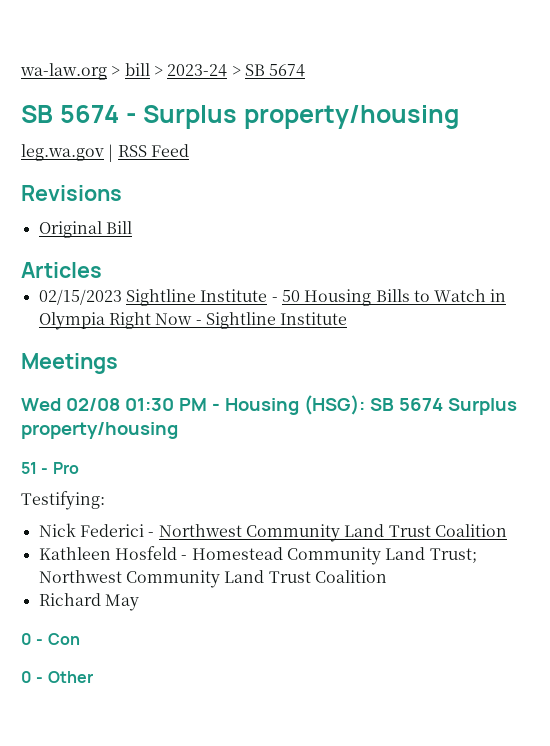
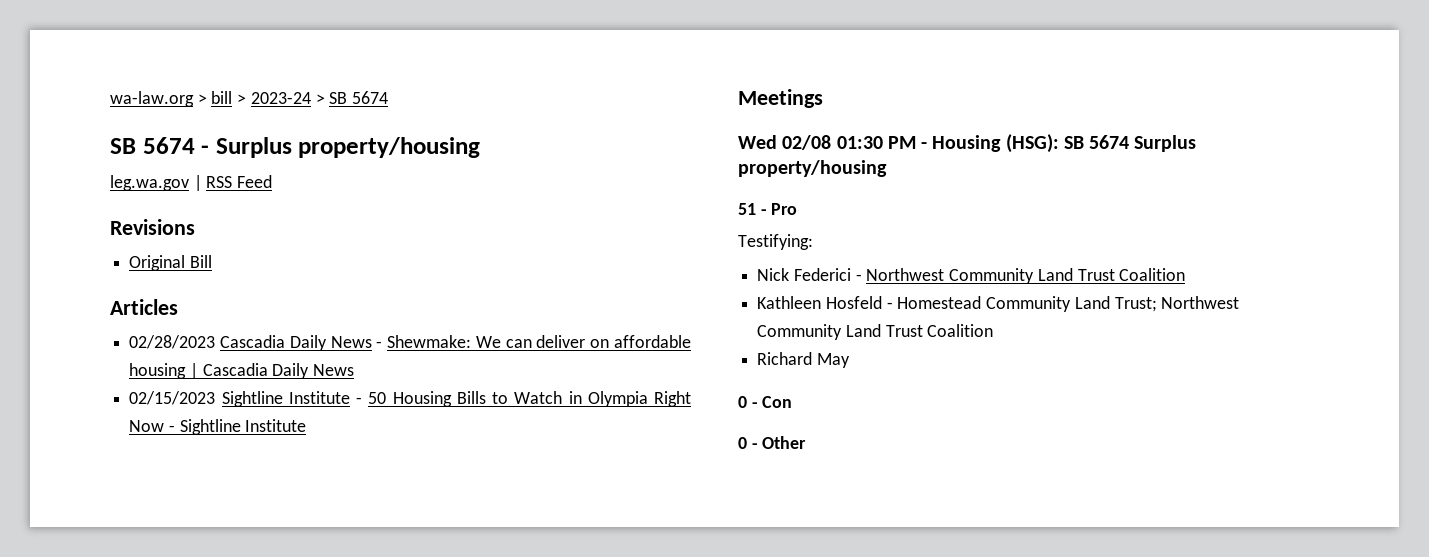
+ 02/28/2023 Cascadia Daily News - Shewmake: We can deliver on affordable housing | Cascadia Daily News

